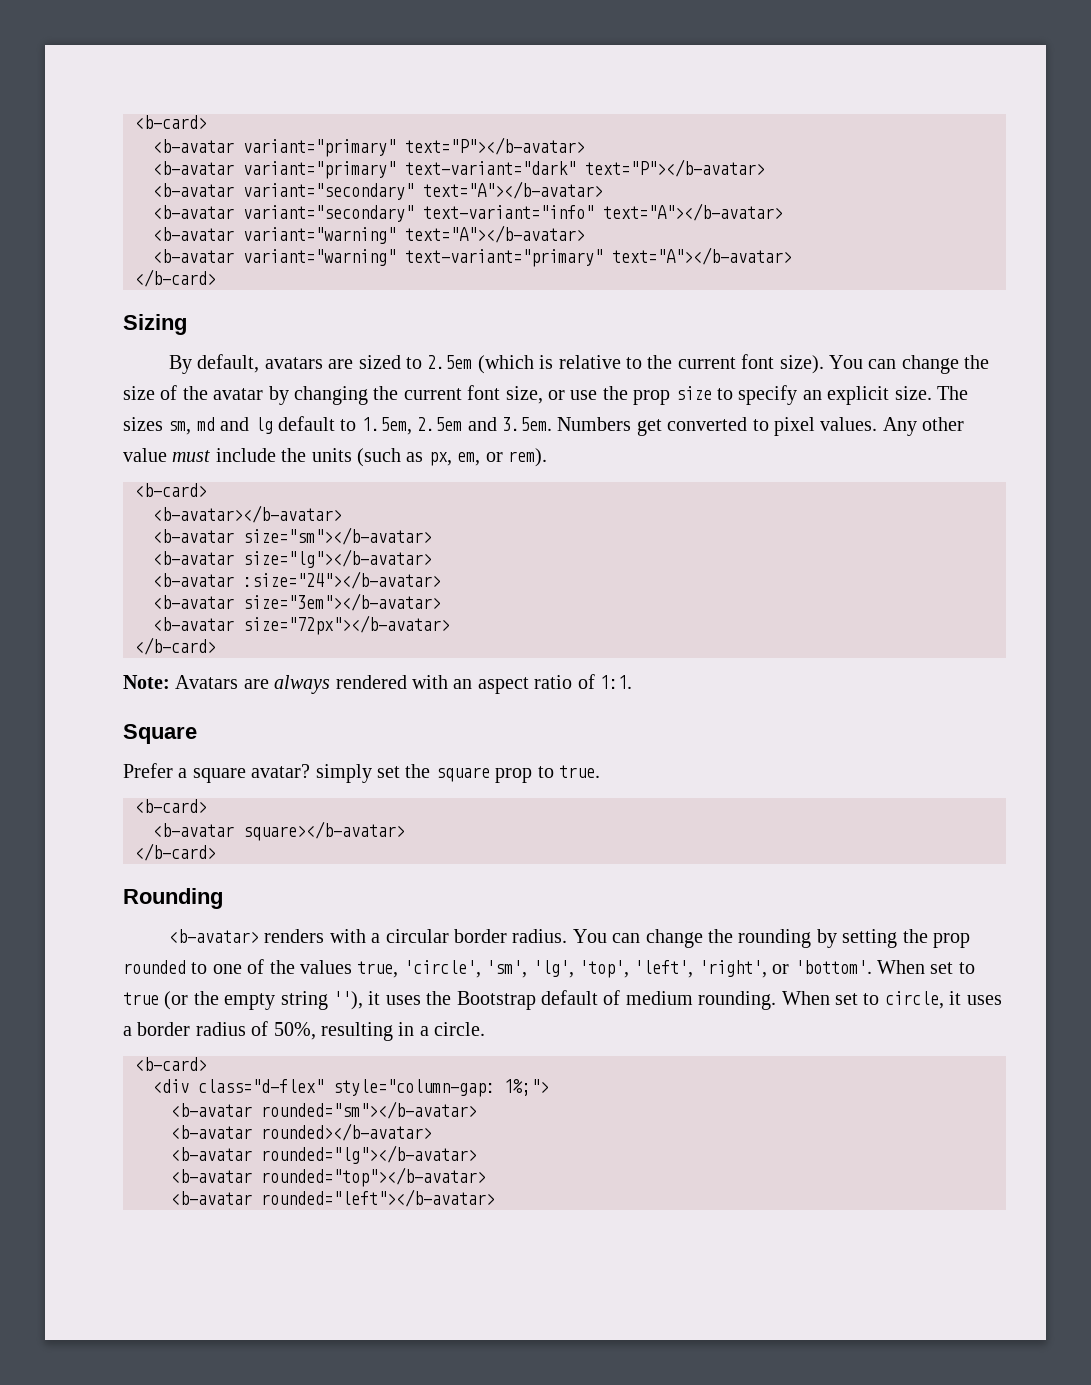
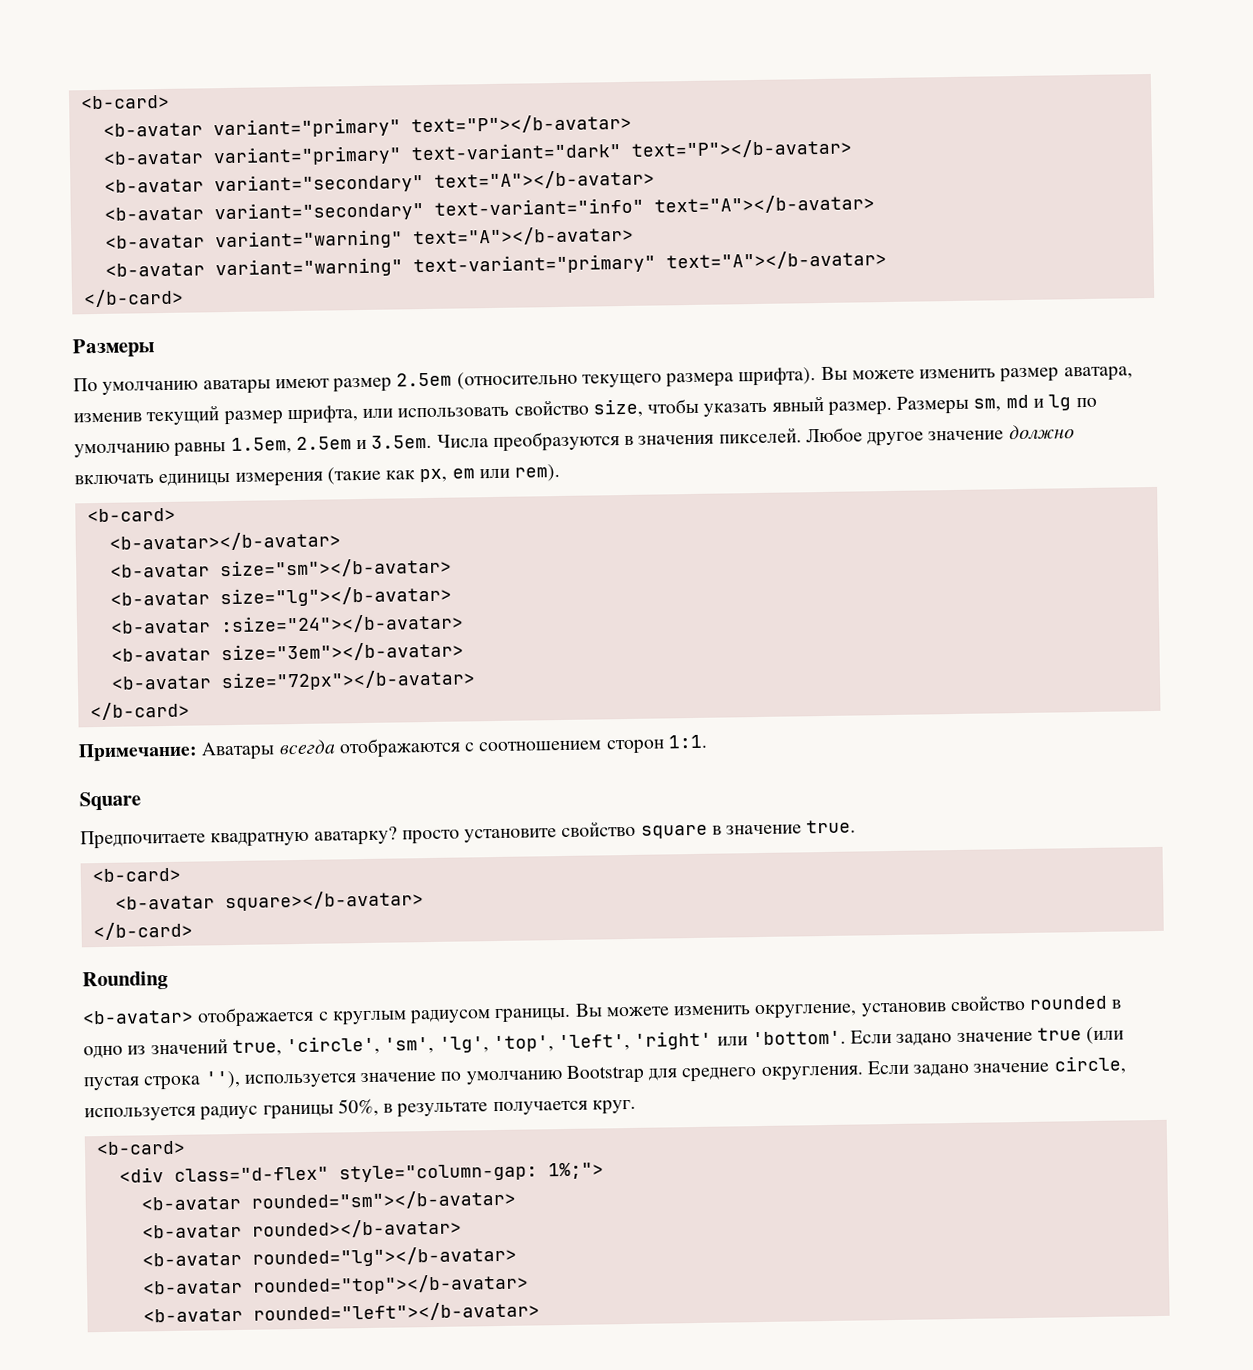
  <b-avatar variant="warning" text-variant="primary" text="A"></b-avatar>
  </b-card>
- Sizing
- By default, avatars are sized to 2.5em (which is relative to the current font size). You can change the size of the avatar by changing the current font size, or use the prop size to specify an explicit size. The sizes sm, md and lg default to 1.5em, 2.5em and 3.5em. Numbers get converted to pixel values. Any other value must include the units (such as px, em, or rem).
+ Размеры
+ По умолчанию аватары имеют размер 2.5em (относительно текущего размера шрифта). Вы можете изменить размер аватара, изменив текущий размер шрифта, или использовать свойство size, чтобы указать явный размер. Размеры sm, md и lg по умолчанию равны 1.5em, 2.5em и 3.5em. Числа преобразуются в значения пикселей. Любое другое значение должно включать единицы измерения (такие как px, em или rem).
- Note: Avatars are always rendered with an aspect ratio of 1:1.
+ Примечание: Аватары всегда отображаются с соотношением сторон 1:1.
  Square
- Prefer a square avatar? simply set the square prop to true.
+ Предпочитаете квадратную аватарку? просто установите свойство square в значение true.
- <b-avatar> renders with a circular border radius. You can change the rounding by setting the prop rounded to one of the values true, 'circle', 'sm', 'lg', 'top', 'left', 'right', or 'bottom'. When set to true (or the empty string ''), it uses the Bootstrap default of medium rounding. When set to circle, it uses a border radius of 50%, resulting in a circle.
+ <b-avatar> отображается с круглым радиусом границы. Вы можете изменить округление, установив свойство rounded в одно из значений true, 'circle', 'sm', 'lg', 'top', 'left', 'right' или 'bottom'. Если задано значение true (или пустая строка ''), используется значение по умолчанию Bootstrap для среднего округления. Если задано значение circle, используется радиус границы 50%, в результате получается круг.

